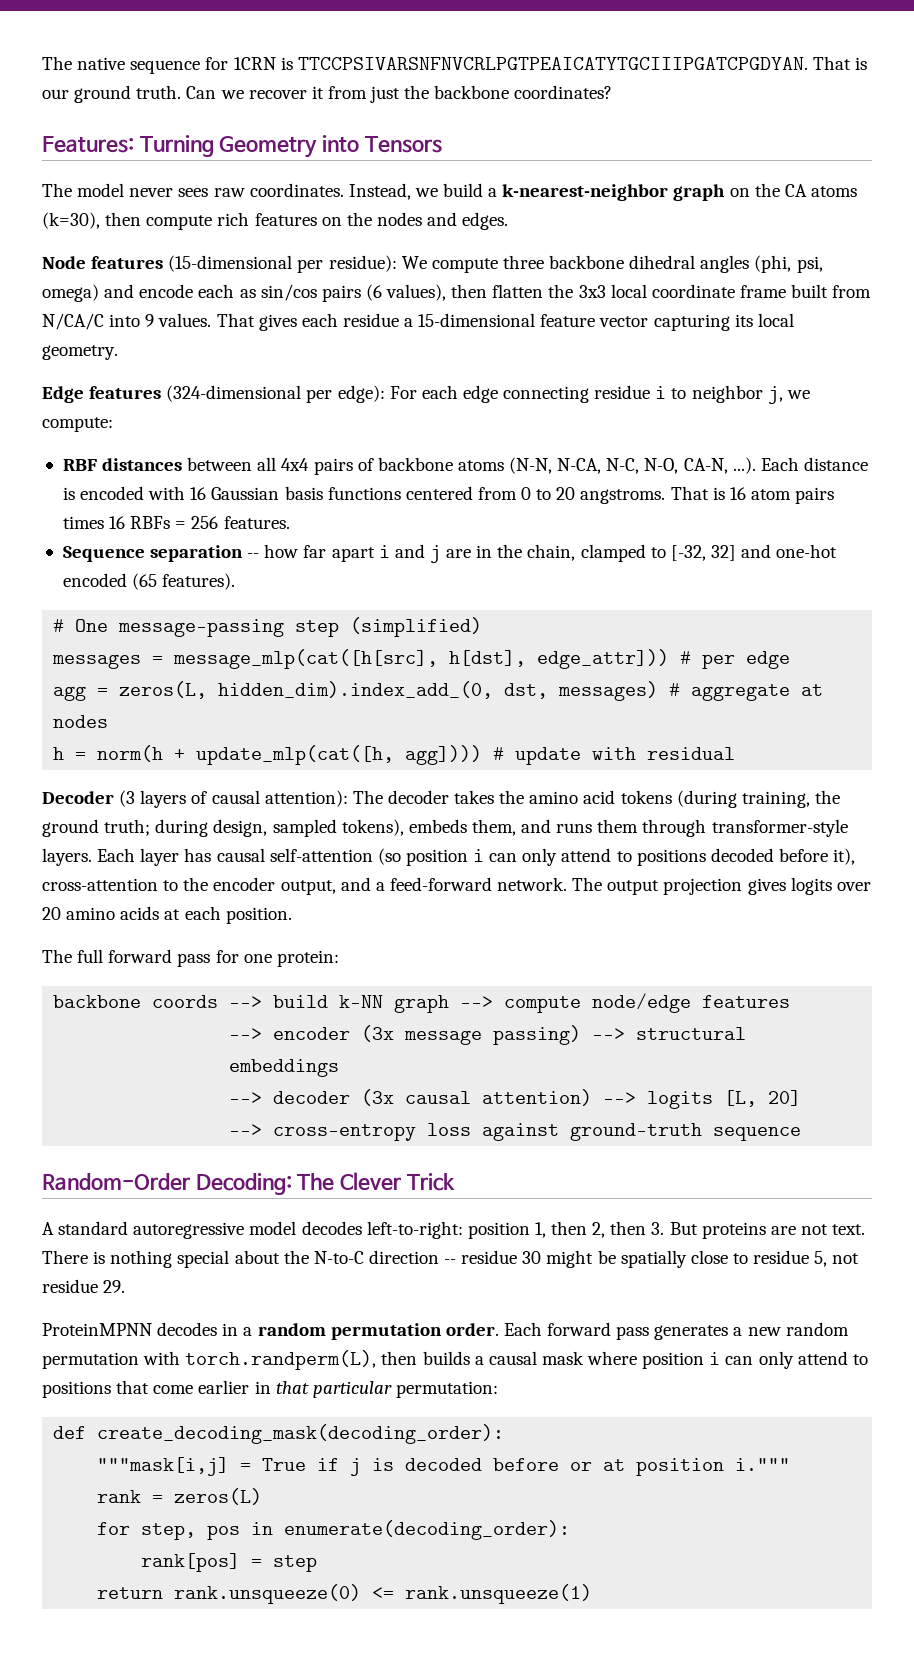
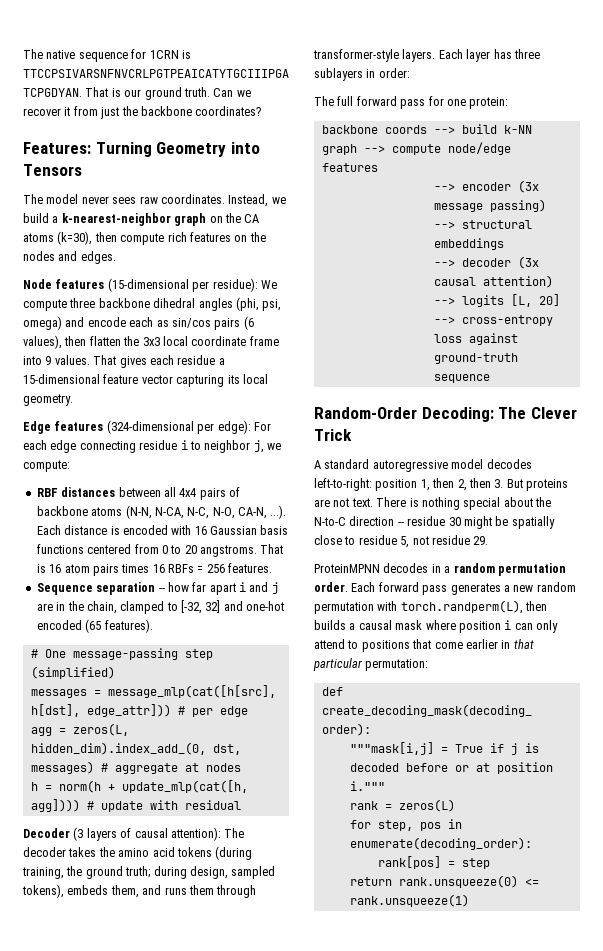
- Node features (15-dimensional per residue): We compute three backbone dihedral angles (phi, psi, omega) and encode each as sin/cos pairs (6 values), then flatten the 3x3 local coordinate frame built from N/CA/C into 9 values.
+ Node features (15-dimensional per residue): We compute three backbone dihedral angles (phi, psi, omega) and encode each as sin/cos pairs (6 values), then flatten the 3x3 local coordinate frame into 9 values.
- Each layer has causal self-attention (so position i can only attend to positions decoded before it), cross-attention to the encoder output, and a feed-forward network. The output projection gives logits over 20 amino acids at each position.
+ Each layer has three sublayers in order:

